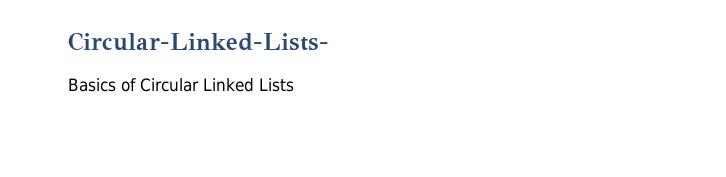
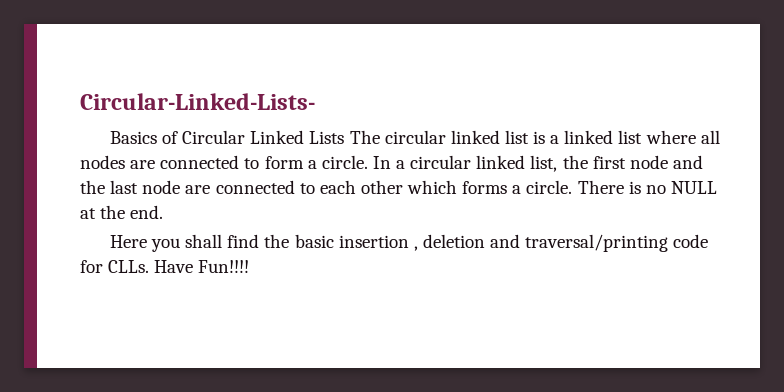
- Basics of Circular Linked Lists
+ Basics of Circular Linked Lists The circular linked list is a linked list where all nodes are connected to form a circle. In a circular linked list, the first node and the last node are connected to each other which forms a circle. There is no NULL at the end.
+ Here you shall find the basic insertion , deletion and traversal/printing code for CLLs. Have Fun!!!!

